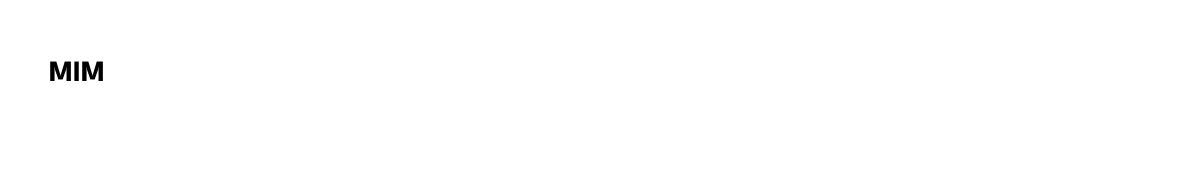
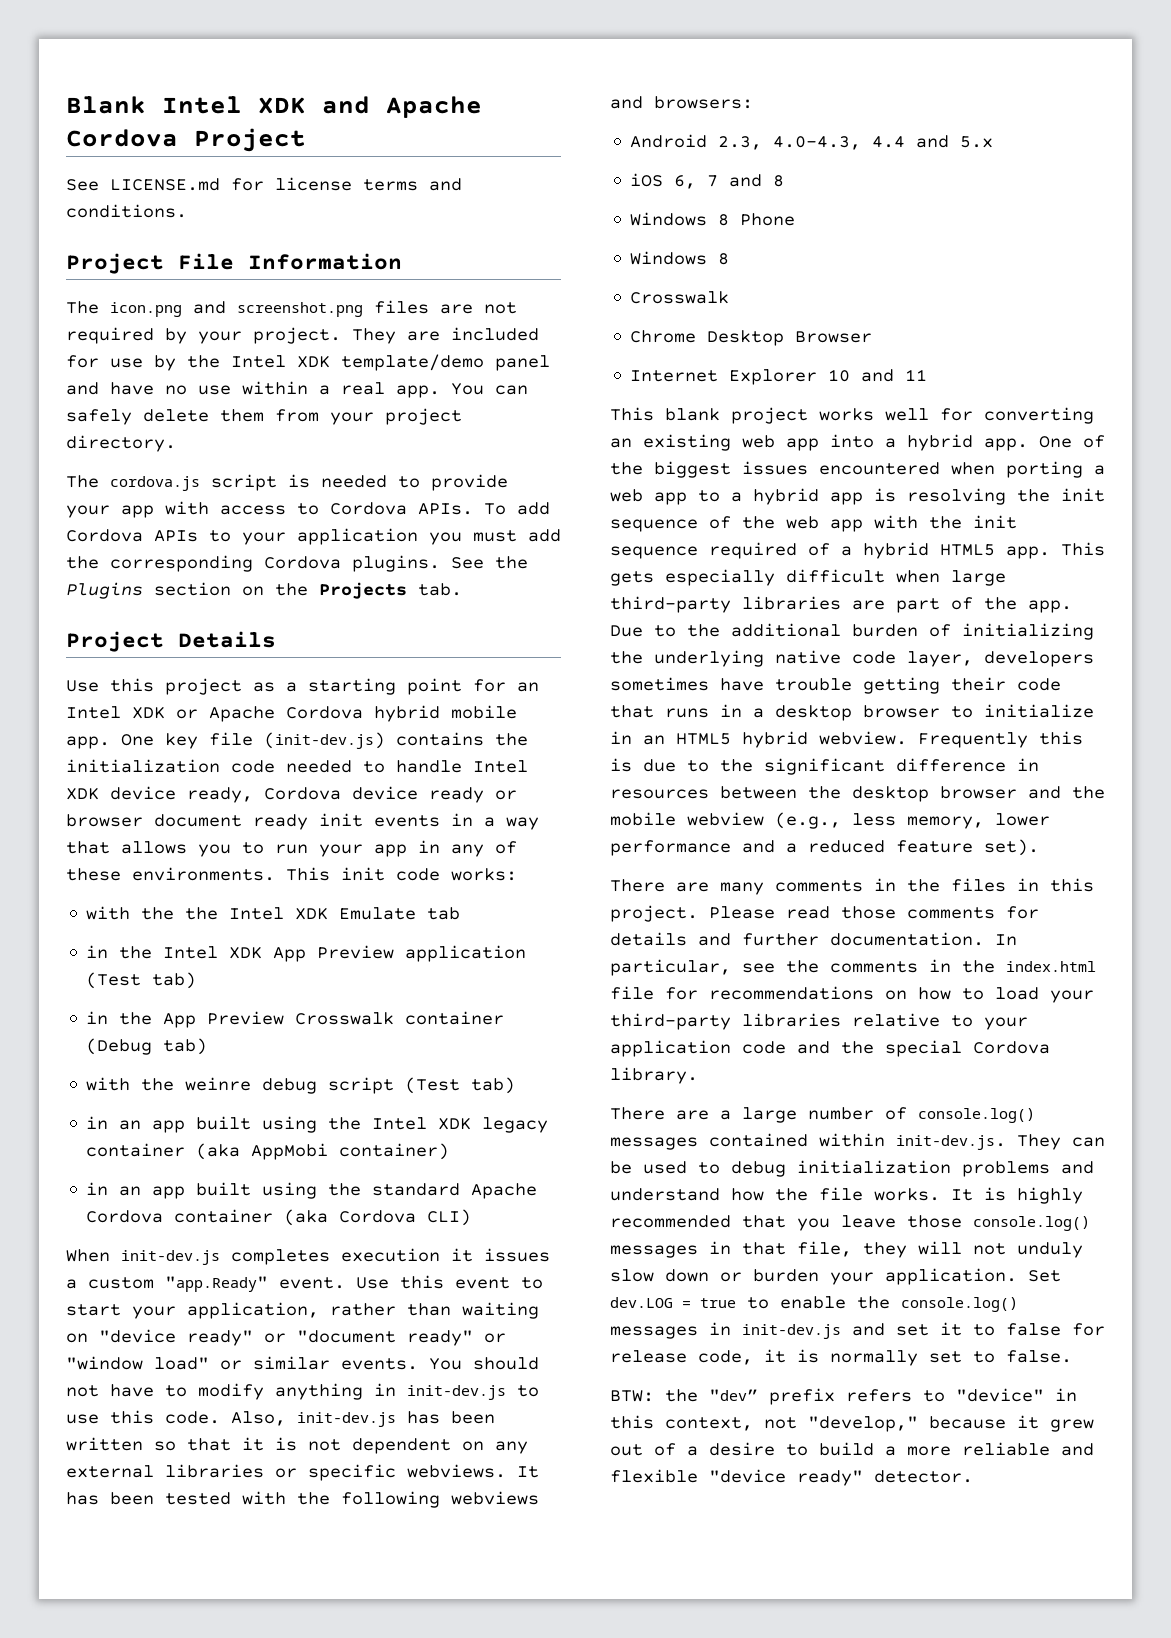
- MIM
+ Blank Intel XDK and Apache Cordova Project
+ See LICENSE.md for license terms and conditions.
+ Project File Information
+ The icon.png and screenshot.png files are not required by your project. They are included for use by the Intel XDK template/demo panel and have no use within a real app. You can safely delete them from your project directory.
+ The cordova.js script is needed to provide your app with access to Cordova APIs. To add Cordova APIs to your application you must add the corresponding Cordova plugins. See the Plugins section on the Projects tab.
+ Project Details
+ Use this project as a starting point for an Intel XDK or Apache Cordova hybrid mobile app. One key file (init-dev.js) contains the initialization code needed to handle Intel XDK device ready, Cordova device ready or browser document ready init events in a way that allows you to run your app in any of these environments. This init code works:
+ with the the Intel XDK Emulate tab
+ in the Intel XDK App Preview application (Test tab)
+ in the App Preview Crosswalk container (Debug tab)
+ with the weinre debug script (Test tab)
+ in an app built using the Intel XDK legacy container (aka AppMobi container)
+ in an app built using the standard Apache Cordova container (aka Cordova CLI)
+ When init-dev.js completes execution it issues a custom "app.Ready" event. Use this event to start your application, rather than waiting on "device ready" or "document ready" or "window load" or similar events. You should not have to modify anything in init-dev.js to use this code. Also, init-dev.js has been written so that it is not dependent on any external libraries or specific webviews. It has been tested with the following webviews and browsers:
+ Android 2.3, 4.0-4.3, 4.4 and 5.x
+ iOS 6, 7 and 8
+ Windows 8 Phone
+ Windows 8
+ Crosswalk
+ Chrome Desktop Browser
+ Internet Explorer 10 and 11
+ This blank project works well for converting an existing web app into a hybrid app. One of the biggest issues encountered when porting a web app to a hybrid app is resolving the init sequence of the web app with the init sequence required of a hybrid HTML5 app. This gets especially difficult when large third-party libraries are part of the app. Due to the additional burden of initializing the underlying native code layer, developers sometimes have trouble getting their code that runs in a desktop browser to initialize in an HTML5 hybrid webview. Frequently this is due to the significant difference in resources between the desktop browser and the mobile webview (e.g., less memory, lower performance and a reduced feature set).
+ There are many comments in the files in this project. Please read those comments for details and further documentation. In particular, see the comments in the index.html file for recommendations on how to load your third-party libraries relative to your application code and the special Cordova library.
+ There are a large number of console.log() messages contained within init-dev.js. They can be used to debug initialization problems and understand how the file works. It is highly recommended that you leave those console.log() messages in that file, they will not unduly slow down or burden your application. Set dev.LOG = true to enable the console.log() messages in init-dev.js and set it to false for release code, it is normally set to false.
+ BTW: the "dev” prefix refers to "device" in this context, not "develop," because it grew out of a desire to build a more reliable and flexible "device ready" detector.

